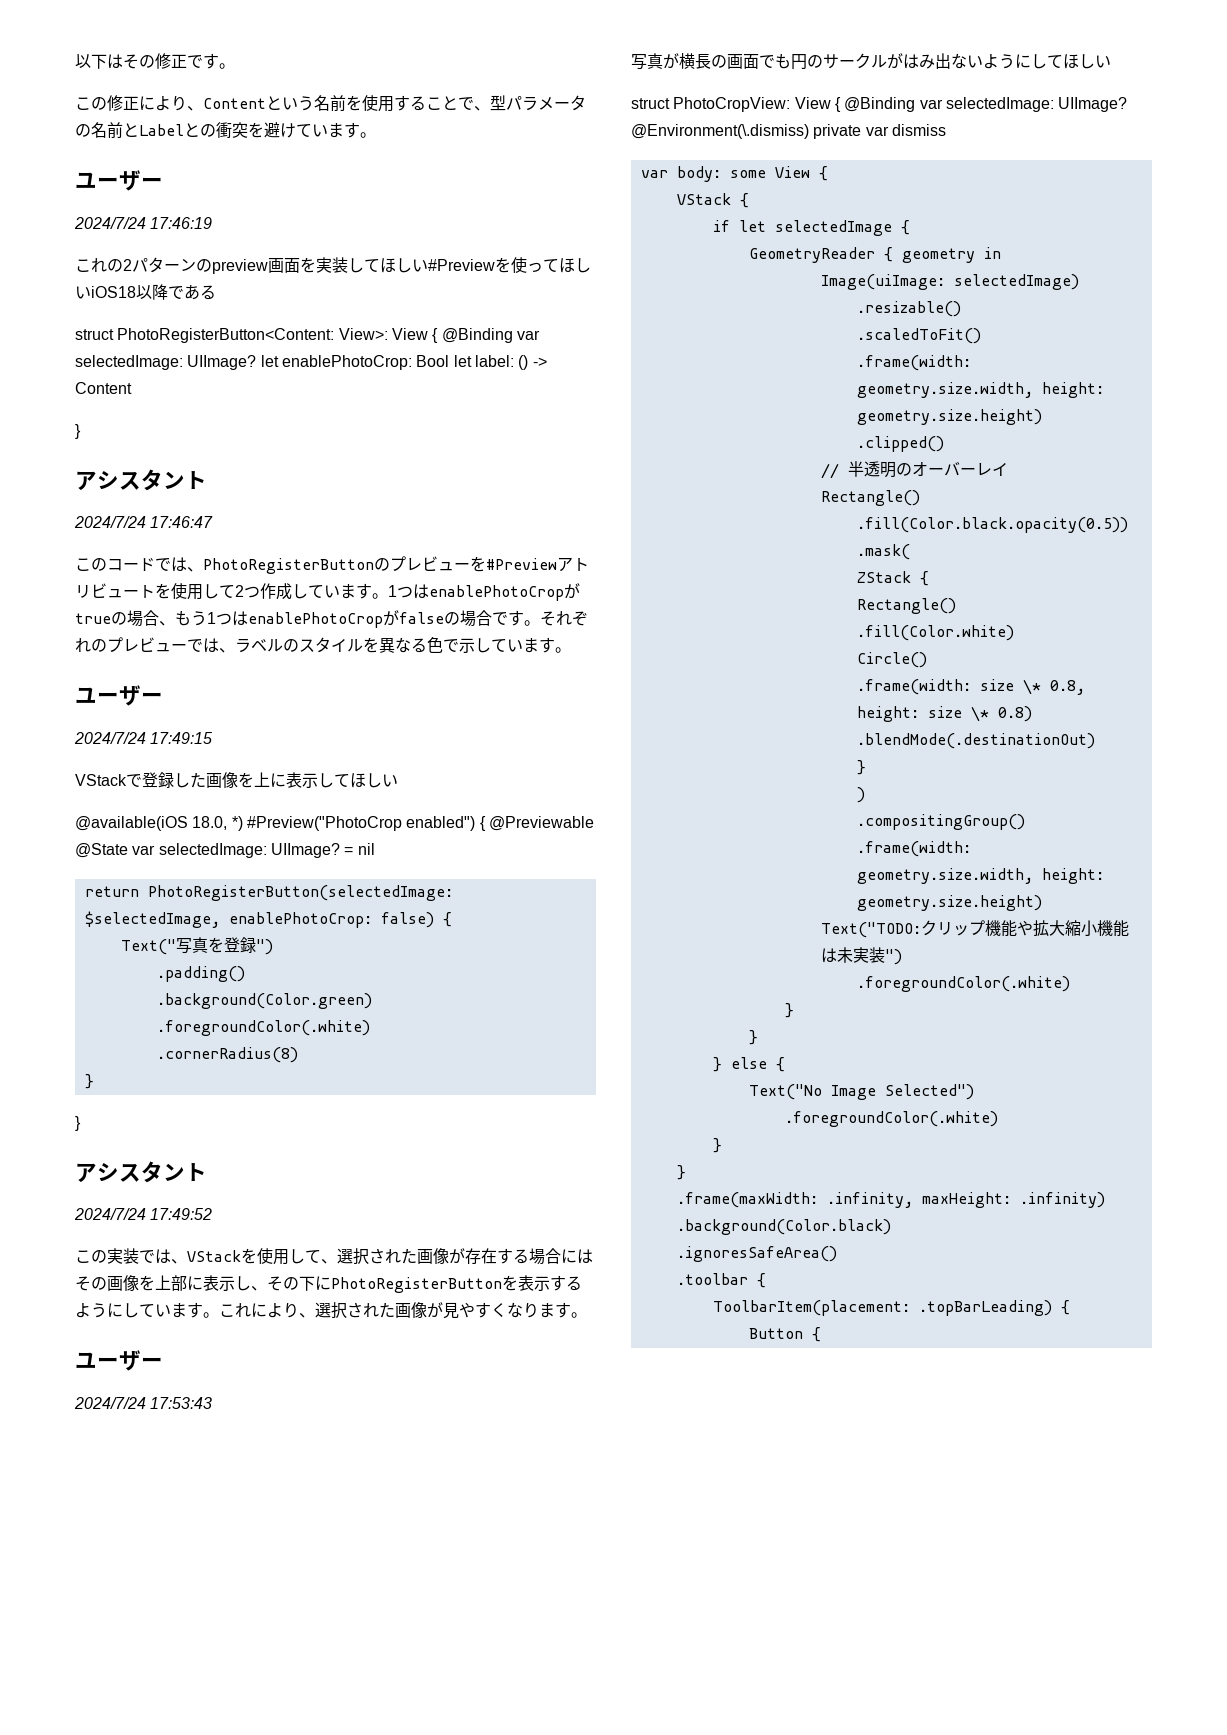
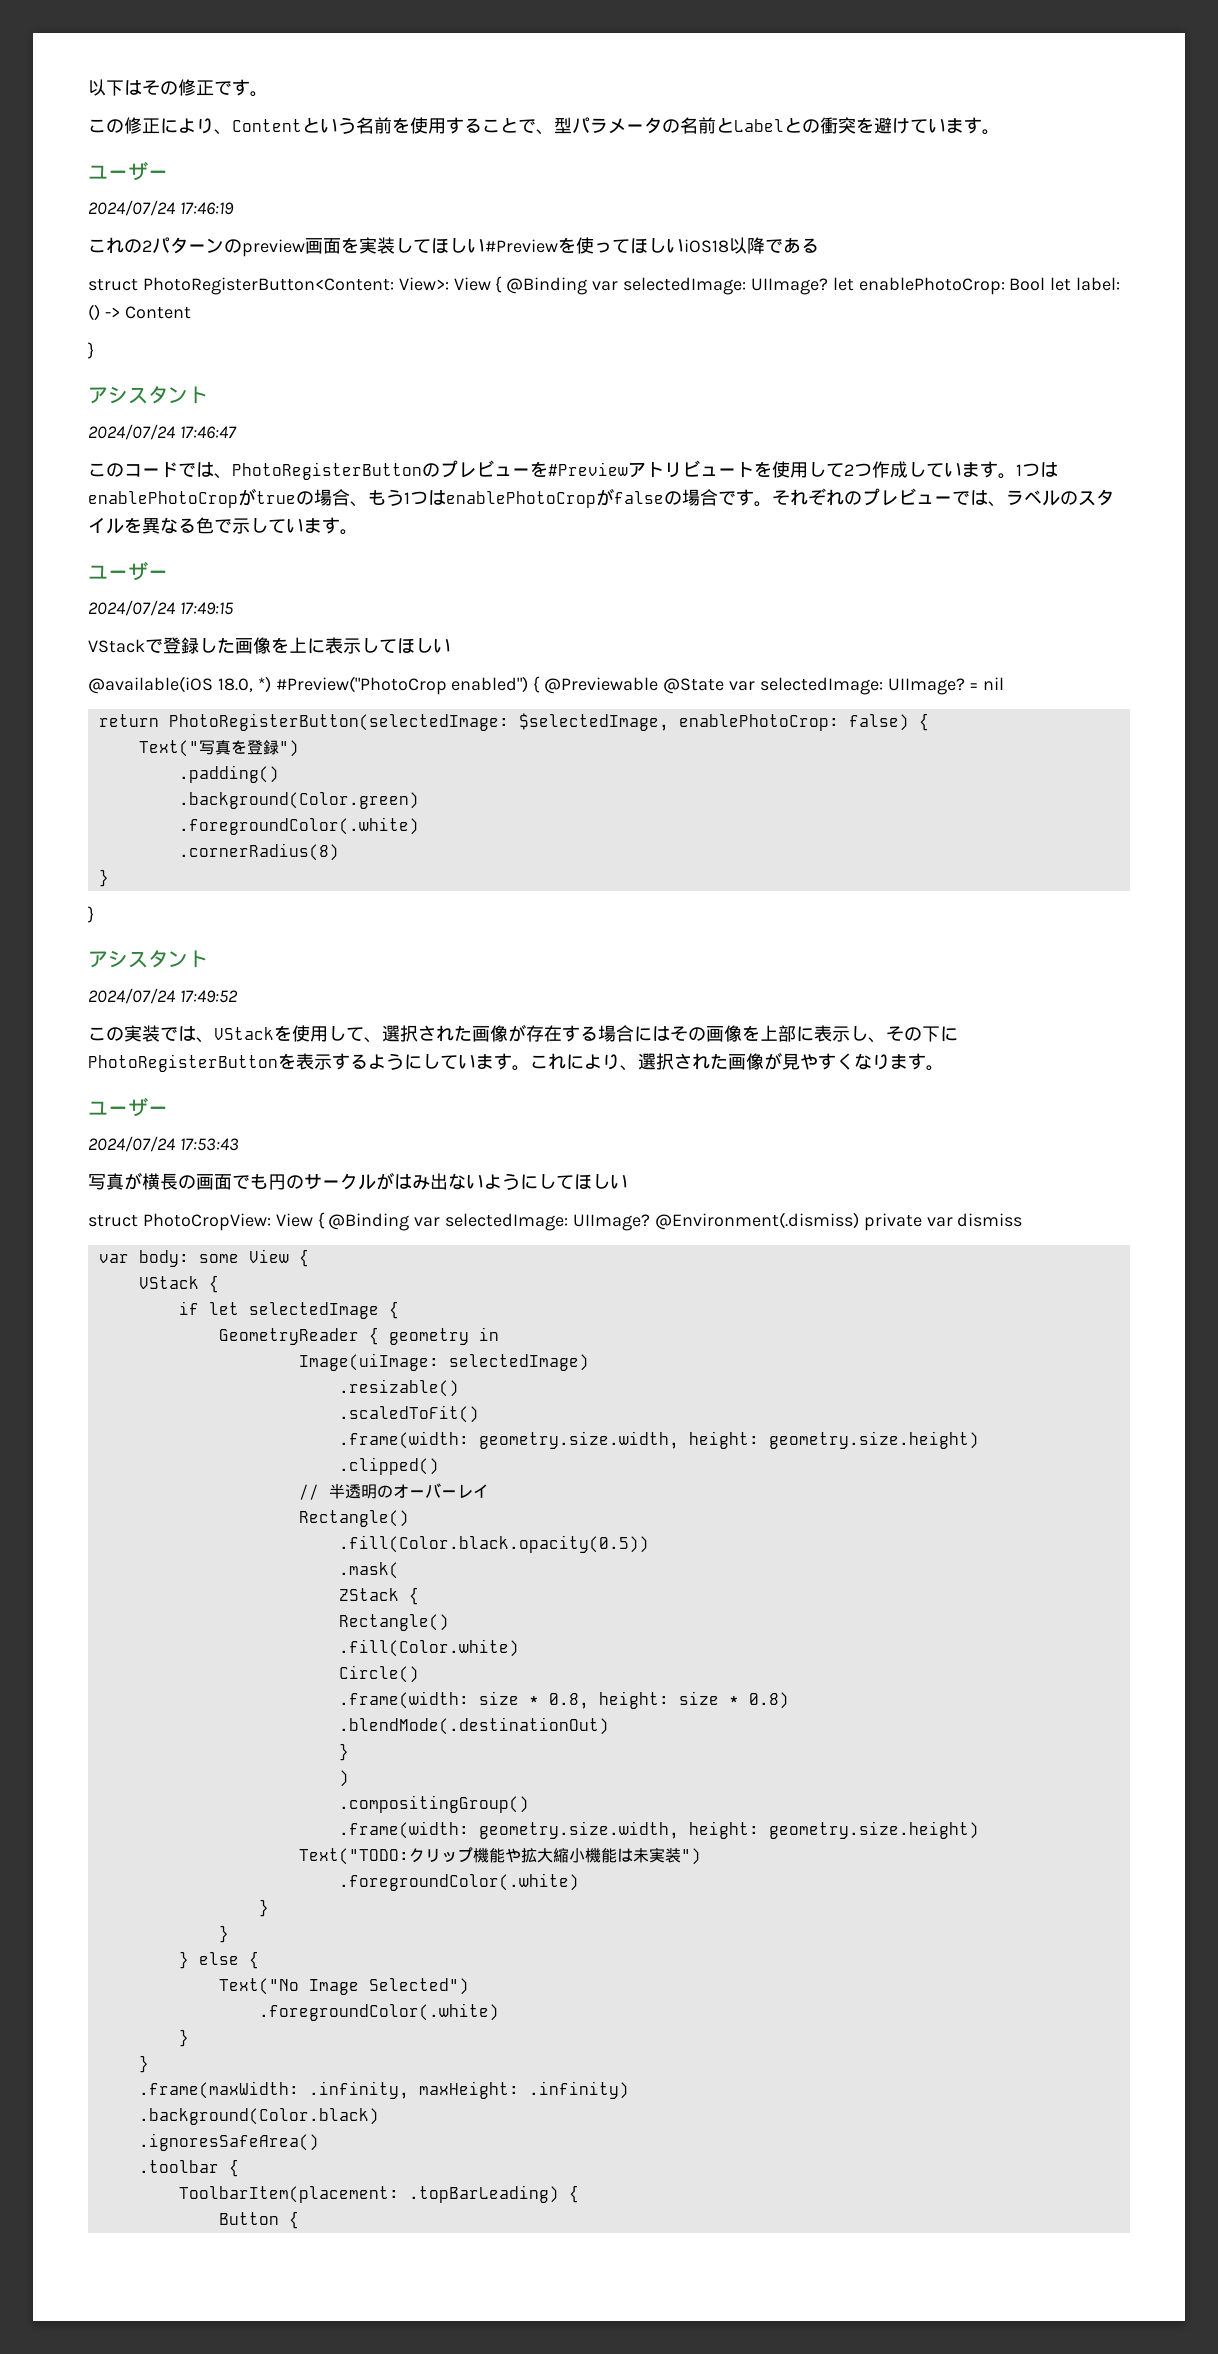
- 2024/7/24 17:46:19
+ 2024/07/24 17:46:19
- 2024/7/24 17:46:47
+ 2024/07/24 17:46:47
- 2024/7/24 17:49:15
+ 2024/07/24 17:49:15
- 2024/7/24 17:49:52
+ 2024/07/24 17:49:52
- 2024/7/24 17:53:43
+ 2024/07/24 17:53:43
- @Environment(\.dismiss) private var dismiss
+ @Environment(.dismiss) private var dismiss
- .frame(width: size \* 0.8, height: size \* 0.8)
+ .frame(width: size * 0.8, height: size * 0.8)

